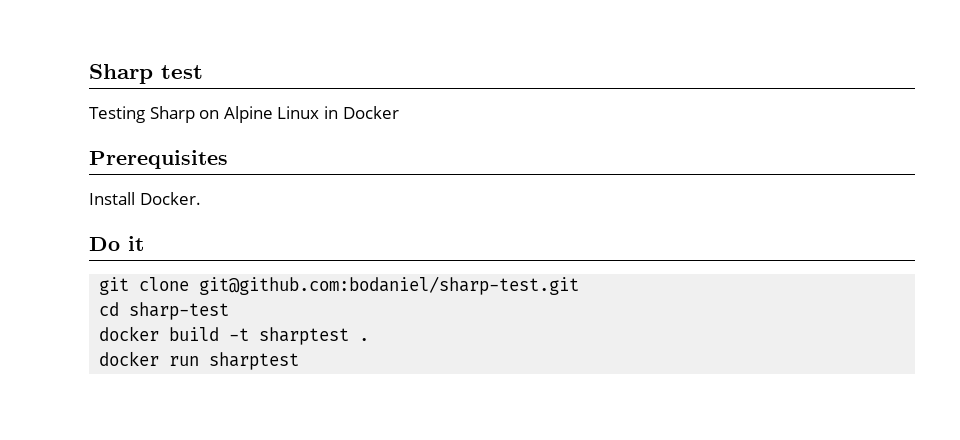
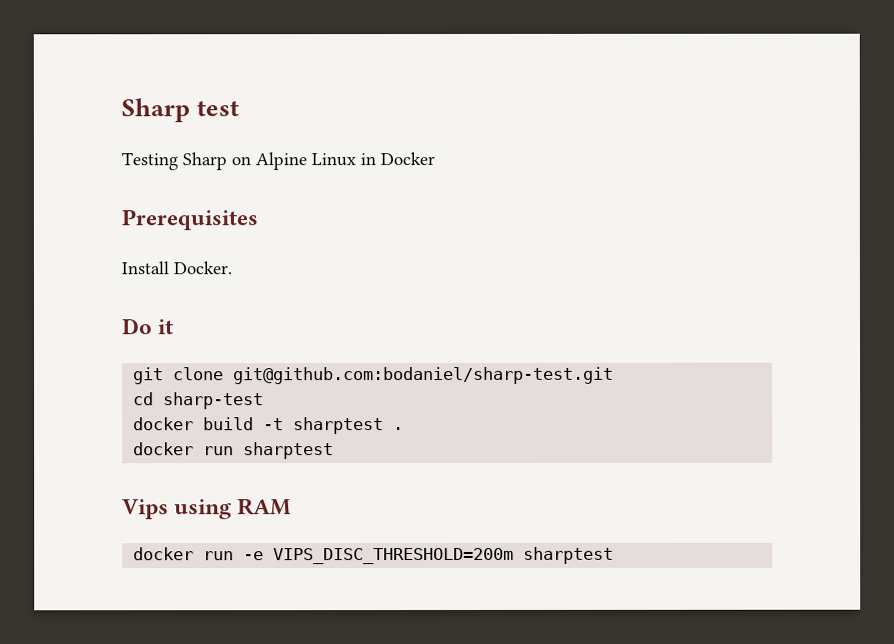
+ Vips using RAM
+ docker run -e VIPS_DISC_THRESHOLD=200m sharptest

